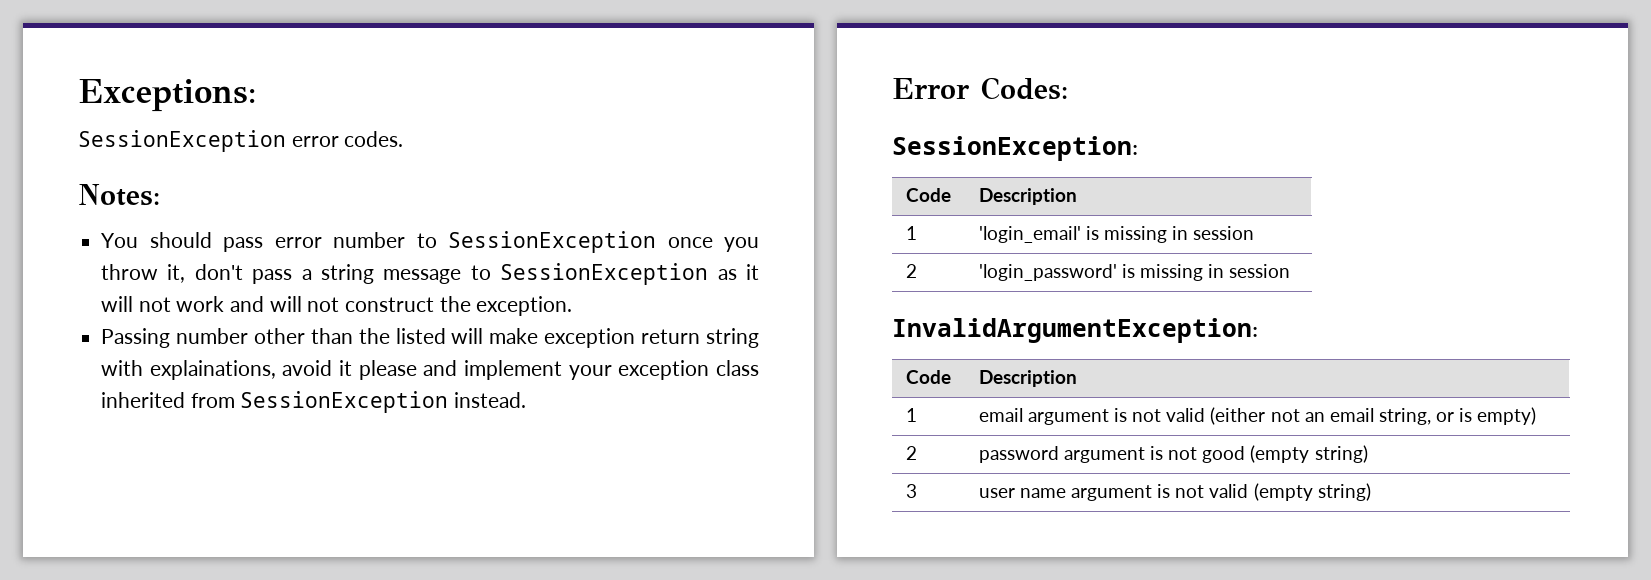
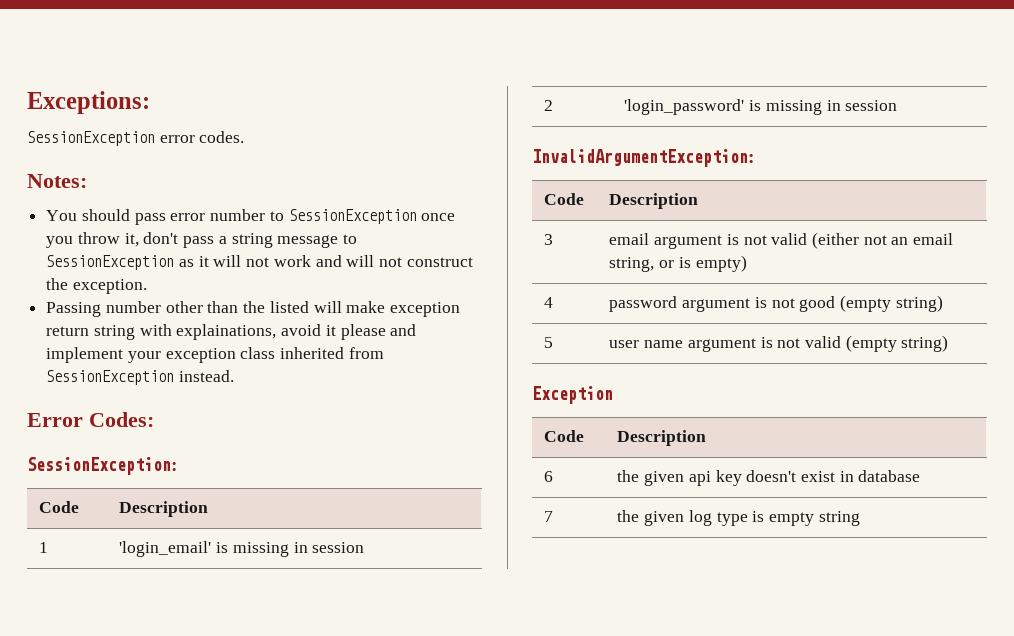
- 1 | email argument is not valid (either not an email string, or is empty)
+ 3 | email argument is not valid (either not an email string, or is empty)
- 2 | password argument is not good (empty string)
+ 4 | password argument is not good (empty string)
- 3 | user name argument is not valid (empty string)
+ 5 | user name argument is not valid (empty string)
+ Exception
+ Code | Description
+ 6 | the given api key doesn't exist in database
+ 7 | the given log type is empty string

